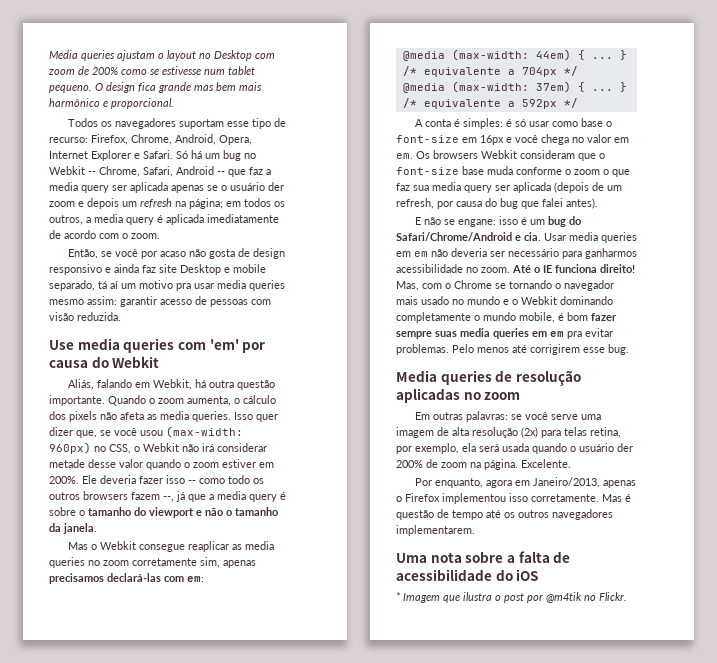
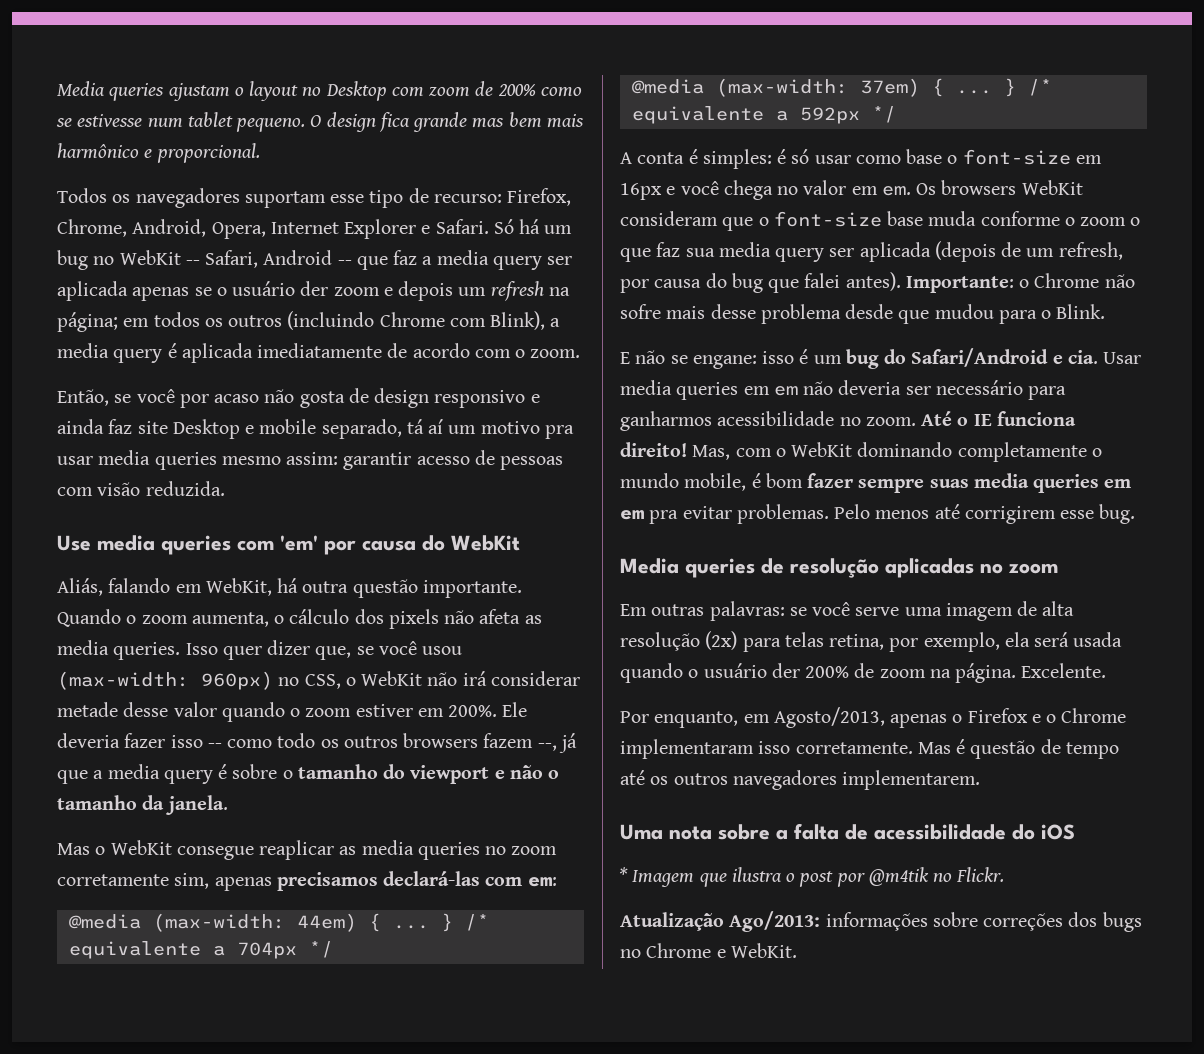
- Só há um bug no Webkit -- Chrome, Safari, Android -- que faz a media query ser aplicada apenas se o usuário der zoom e depois um refresh na página; em todos os outros, a media query é aplicada imediatamente de acordo com o zoom.
+ Só há um bug no WebKit -- Safari, Android -- que faz a media query ser aplicada apenas se o usuário der zoom e depois um refresh na página; em todos os outros (incluindo Chrome com Blink), a media query é aplicada imediatamente de acordo com o zoom.
- Use media queries com 'em' por causa do Webkit
+ Use media queries com 'em' por causa do WebKit
- Aliás, falando em Webkit, há outra questão importante.
+ Aliás, falando em WebKit, há outra questão importante.
- Isso quer dizer que, se você usou (max-width: 960px) no CSS, o Webkit não irá considerar metade desse valor quando o zoom estiver em 200%.
+ Isso quer dizer que, se você usou (max-width: 960px) no CSS, o WebKit não irá considerar metade desse valor quando o zoom estiver em 200%.
- Mas o Webkit consegue reaplicar as media queries no zoom corretamente sim, apenas precisamos declará-las com em:
+ Mas o WebKit consegue reaplicar as media queries no zoom corretamente sim, apenas precisamos declará-las com em:
- Os browsers Webkit consideram que o font-size base muda conforme o zoom o que faz sua media query ser aplicada (depois de um refresh, por causa do bug que falei antes).
+ Os browsers WebKit consideram que o font-size base muda conforme o zoom o que faz sua media query ser aplicada (depois de um refresh, por causa do bug que falei antes). Importante: o Chrome não sofre mais desse problema desde que mudou para o Blink.
- E não se engane: isso é um bug do Safari/Chrome/Android e cia.
+ E não se engane: isso é um bug do Safari/Android e cia.
- Mas, com o Chrome se tornando o navegador mais usado no mundo e o Webkit dominando completamente o mundo mobile, é bom fazer sempre suas media queries em em pra evitar problemas.
+ Mas, com o WebKit dominando completamente o mundo mobile, é bom fazer sempre suas media queries em em pra evitar problemas.
- Por enquanto, agora em Janeiro/2013, apenas o Firefox implementou isso corretamente.
+ Por enquanto, em Agosto/2013, apenas o Firefox e o Chrome implementaram isso corretamente.
+ Atualização Ago/2013: informações sobre correções dos bugs no Chrome e WebKit.

